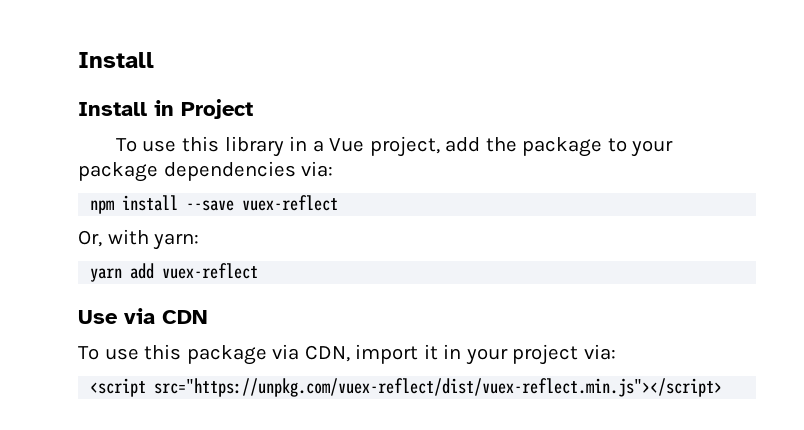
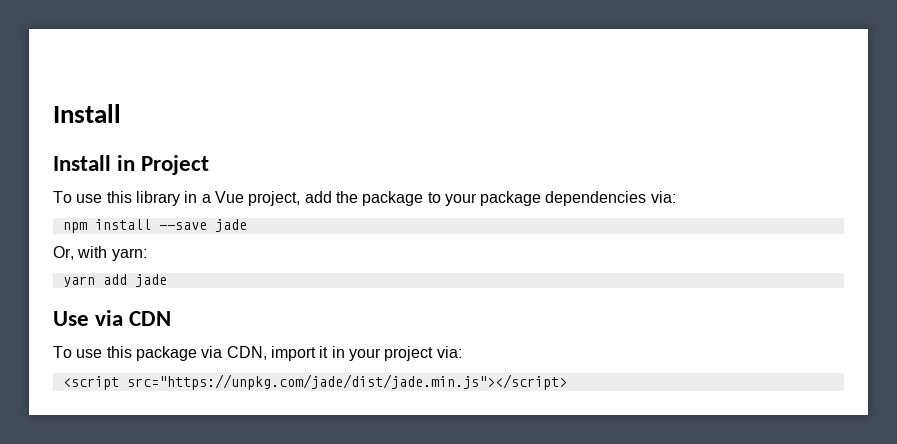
- npm install --save vuex-reflect
+ npm install --save jade
- yarn add vuex-reflect
+ yarn add jade
- <script src="https://unpkg.com/vuex-reflect/dist/vuex-reflect.min.js"></script>
+ <script src="https://unpkg.com/jade/dist/jade.min.js"></script>

